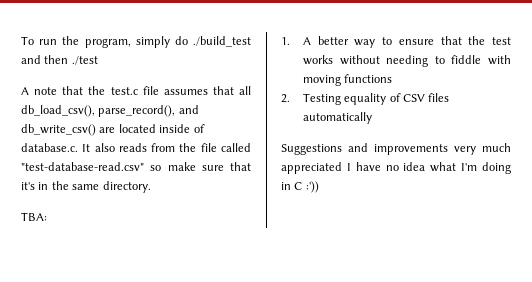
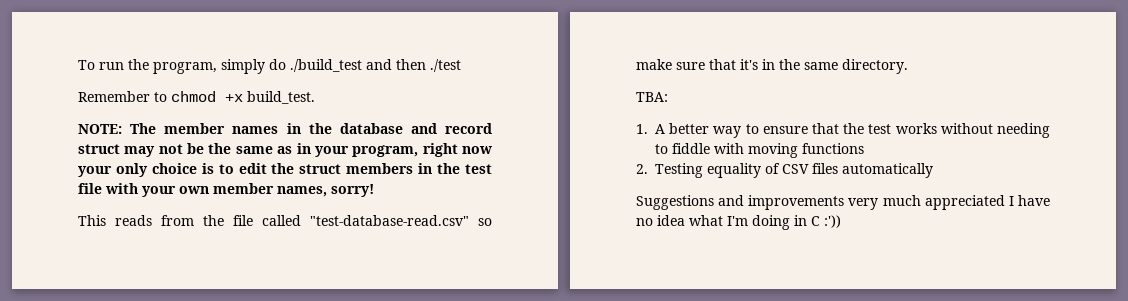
- A note that the test.c file assumes that all db_load_csv(), parse_record(), and db_write_csv() are located inside of database.c. It also reads from the file called "test-database-read.csv" so make sure that it's in the same directory.
+ Remember to chmod +x build_test.
+ NOTE: The member names in the database and record struct may not be the same as in your program, right now your only choice is to edit the struct members in the test file with your own member names, sorry!
+ This reads from the file called "test-database-read.csv" so make sure that it's in the same directory.

